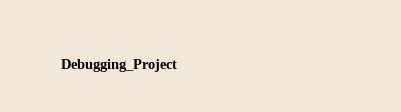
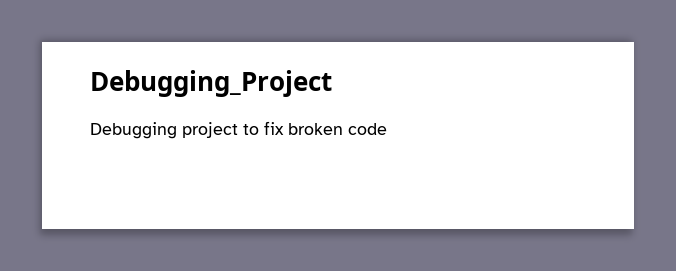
+ Debugging project to fix broken code

